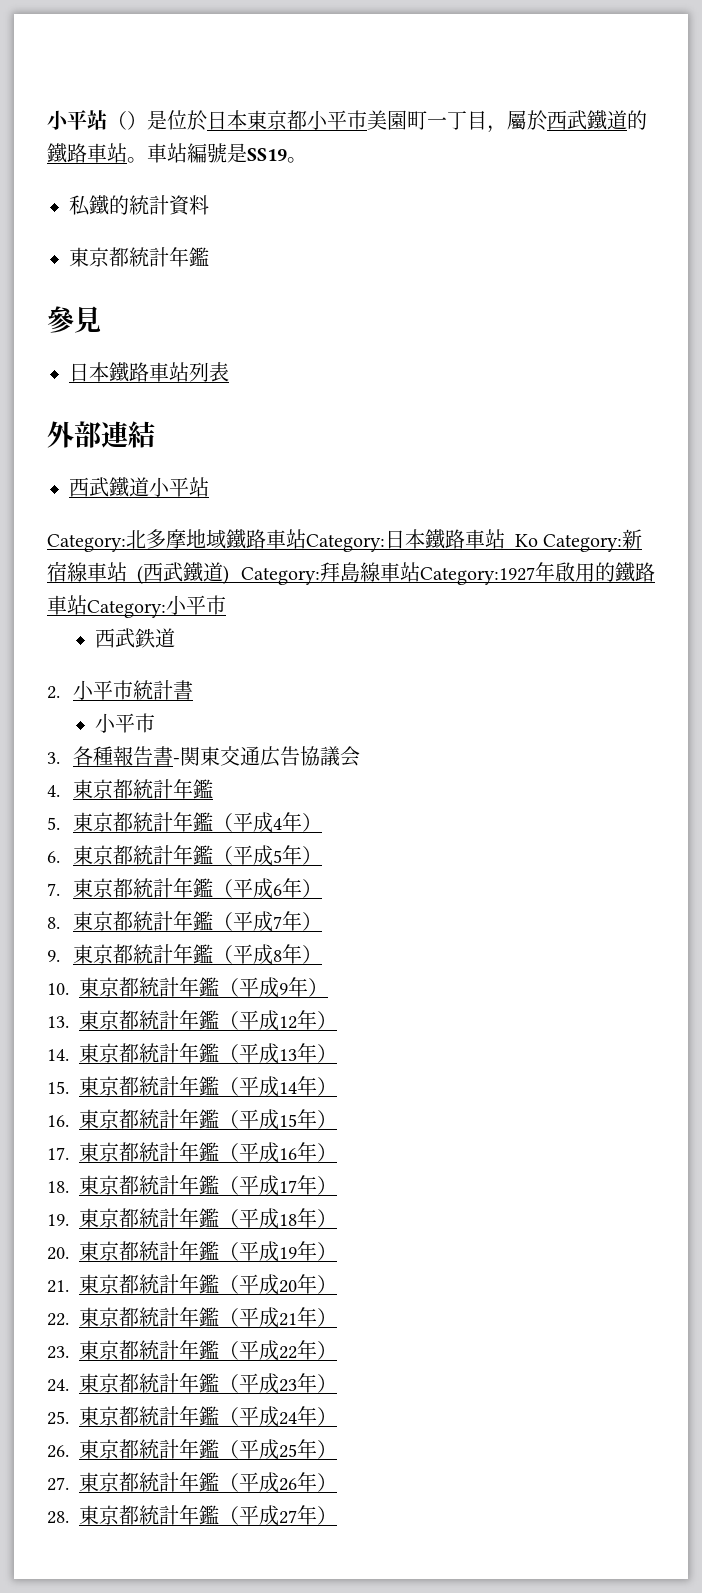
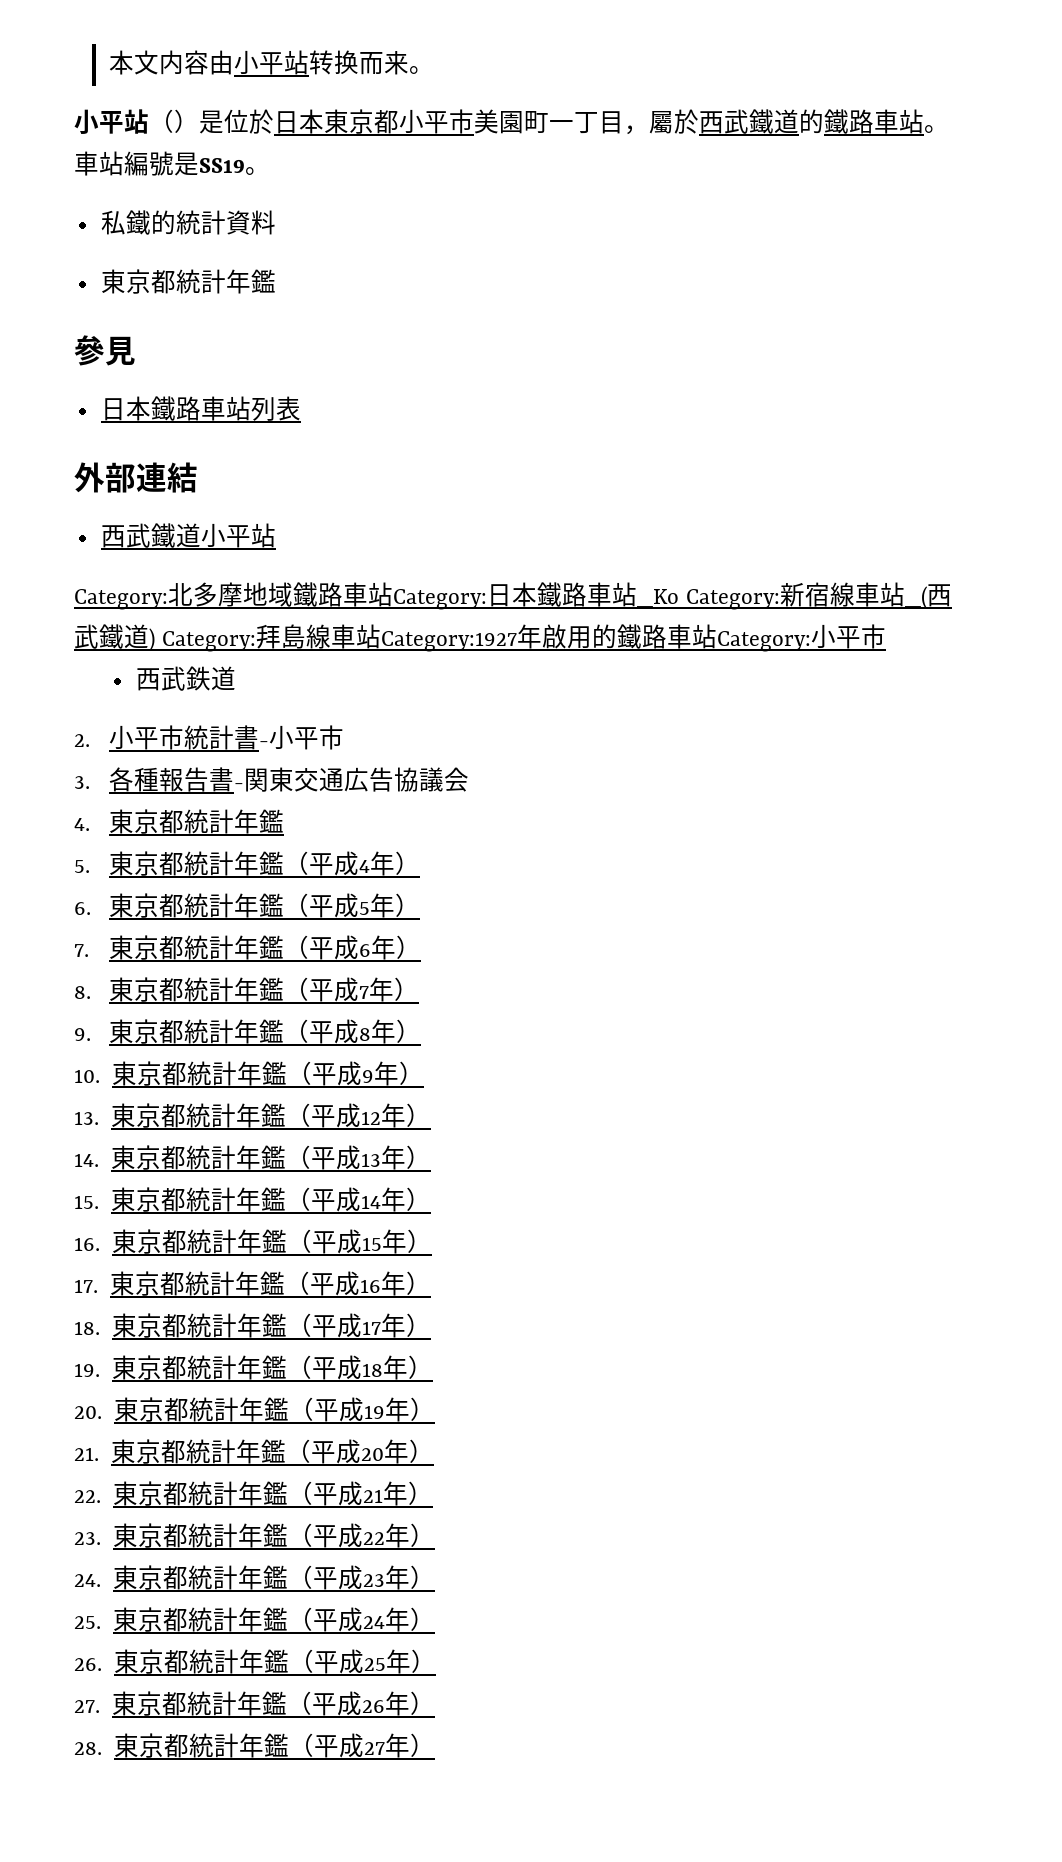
+ 本文内容由小平站转换而来。
- 2.小平市統計書
- 小平市
+ 2.小平市統計書-小平市

